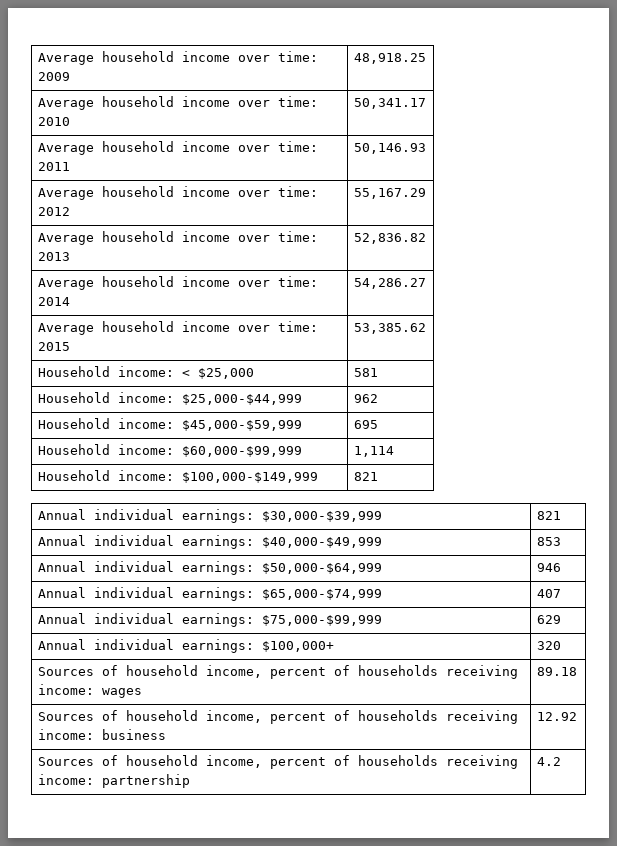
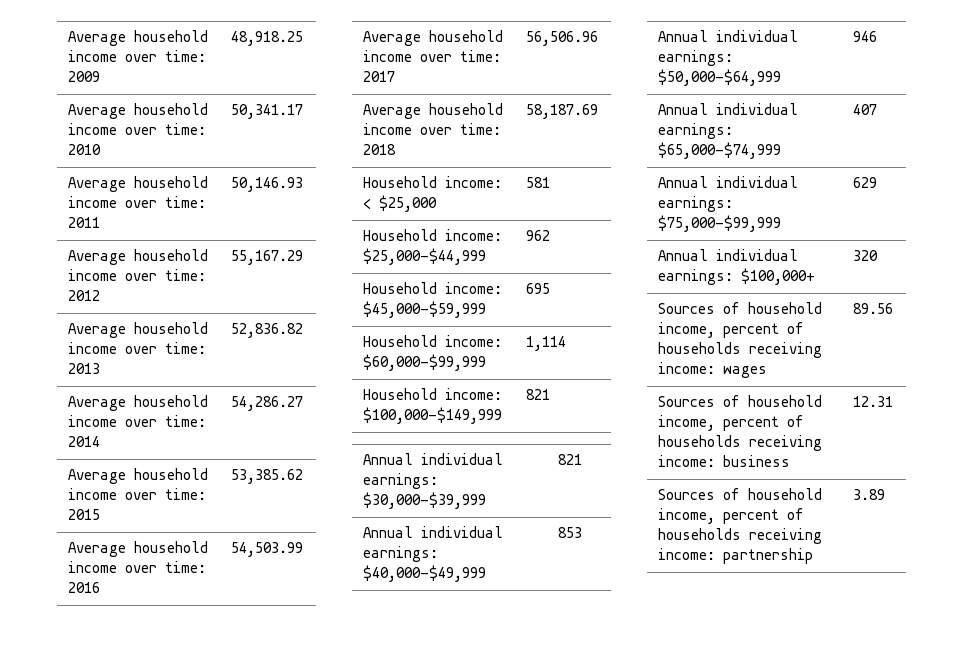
+ Average household income over time: 2016 | 54,503.99
+ Average household income over time: 2017 | 56,506.96
+ Average household income over time: 2018 | 58,187.69
- Sources of household income, percent of households receiving income: wages | 89.18
+ Sources of household income, percent of households receiving income: wages | 89.56
- Sources of household income, percent of households receiving income: business | 12.92
+ Sources of household income, percent of households receiving income: business | 12.31
- Sources of household income, percent of households receiving income: partnership | 4.2
+ Sources of household income, percent of households receiving income: partnership | 3.89

